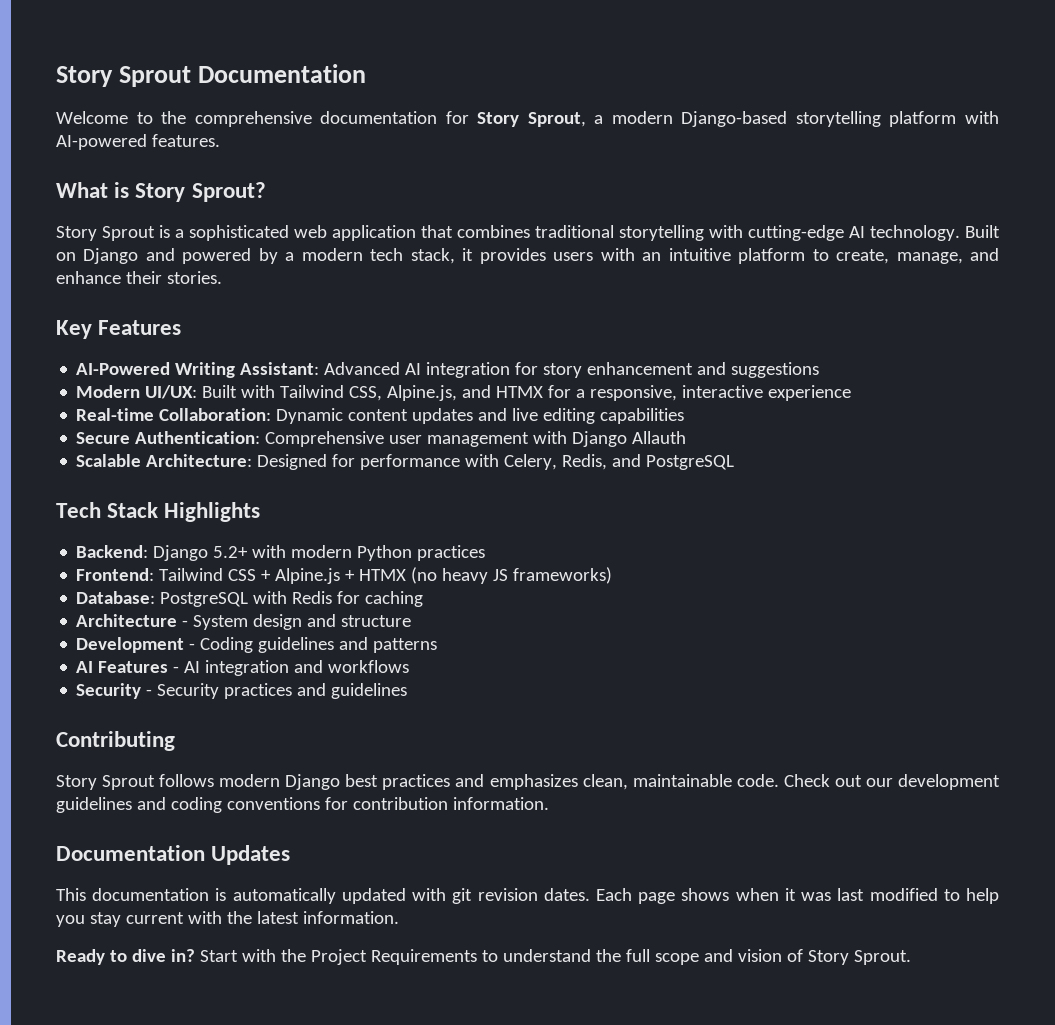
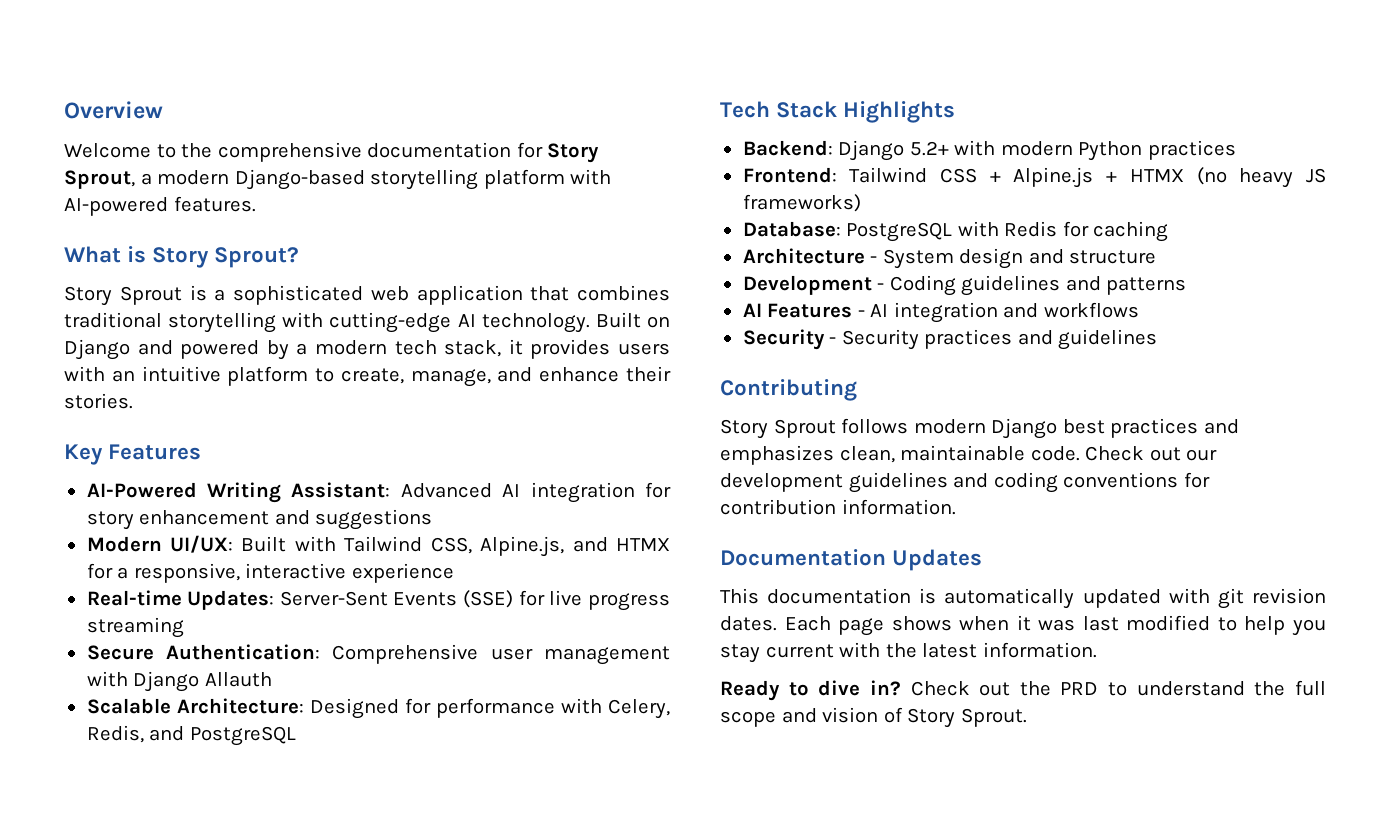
- Story Sprout Documentation
+ Overview
- Real-time Collaboration: Dynamic content updates and live editing capabilities
+ Real-time Updates: Server-Sent Events (SSE) for live progress streaming
- Start with the Project Requirements to understand the full scope and vision of Story Sprout.
+ Check out the PRD to understand the full scope and vision of Story Sprout.

